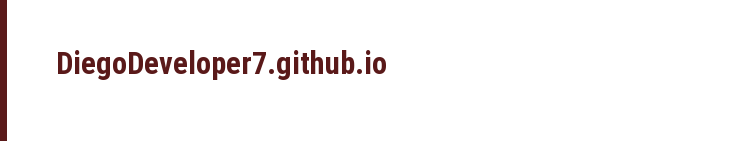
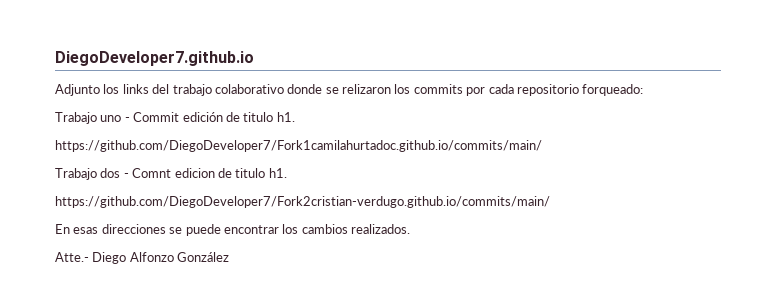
+ Adjunto los links del trabajo colaborativo donde se relizaron los commits por cada repositorio forqueado:
+ Trabajo uno - Commit edición de titulo h1.
+ https://github.com/DiegoDeveloper7/Fork1camilahurtadoc.github.io/commits/main/
+ Trabajo dos - Comnt edicion de titulo h1.
+ https://github.com/DiegoDeveloper7/Fork2cristian-verdugo.github.io/commits/main/
+ En esas direcciones se puede encontrar los cambios realizados.
+ Atte.- Diego Alfonzo González

